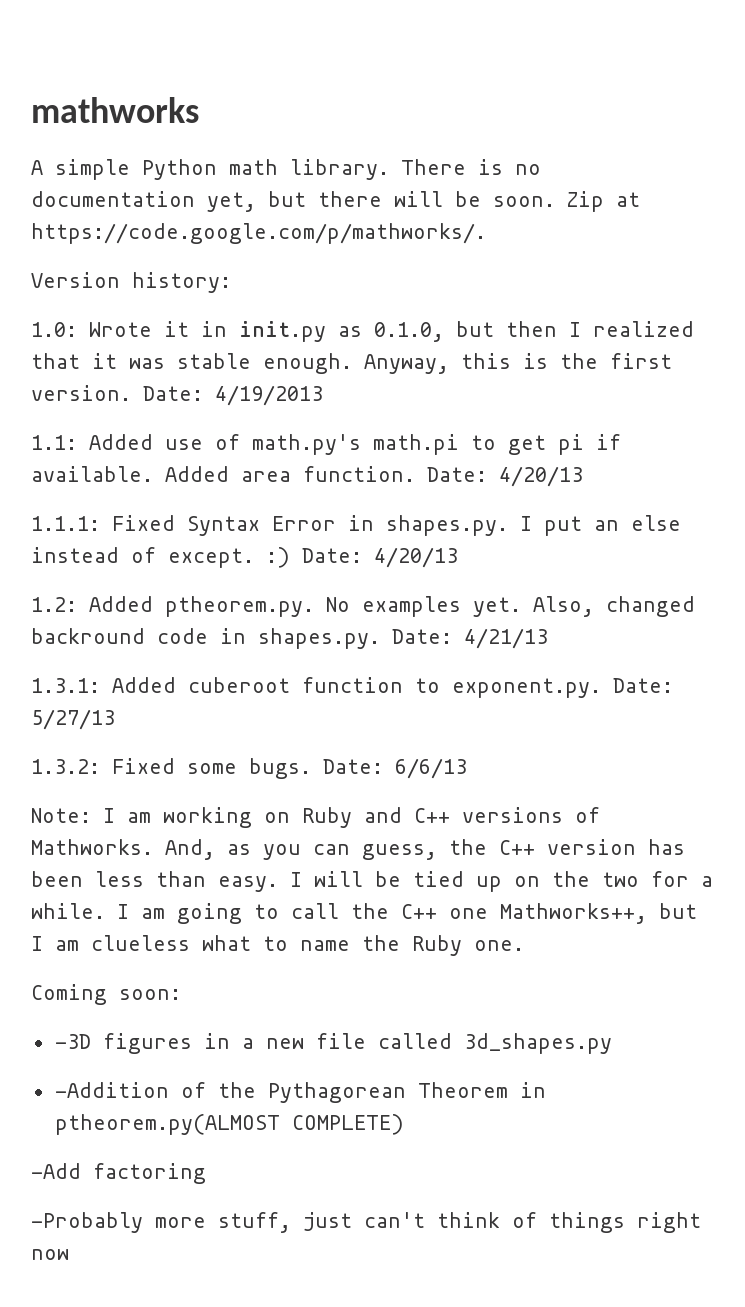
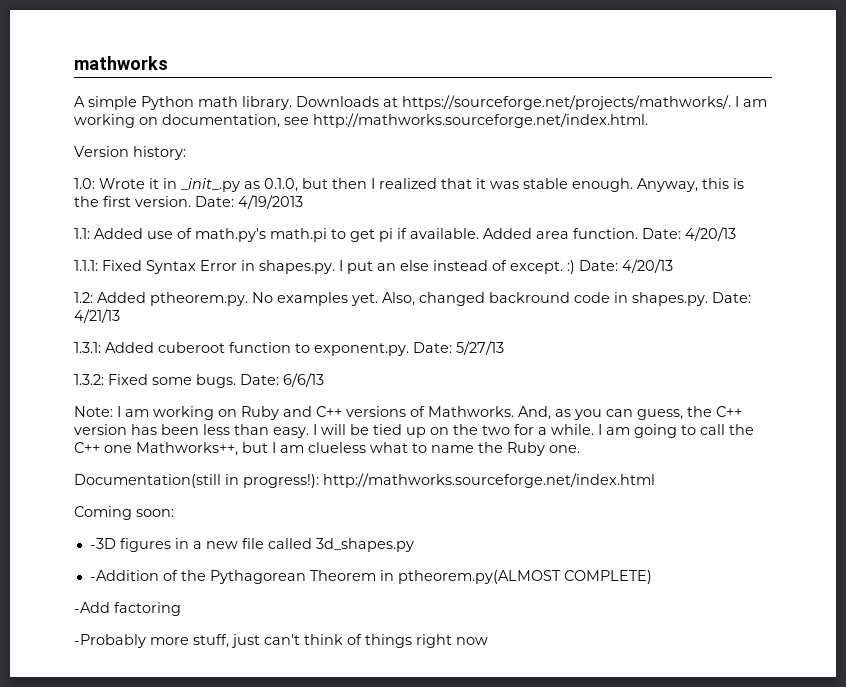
- There is no documentation yet, but there will be soon. Zip at https://code.google.com/p/mathworks/.
+ Downloads at https://sourceforge.net/projects/mathworks/. I am working on documentation, see http://mathworks.sourceforge.net/index.html.
- 1.0: Wrote it in init.py as 0.1.0, but then I realized that it was stable enough.
+ 1.0: Wrote it in _init_.py as 0.1.0, but then I realized that it was stable enough.
+ Documentation(still in progress!): http://mathworks.sourceforge.net/index.html

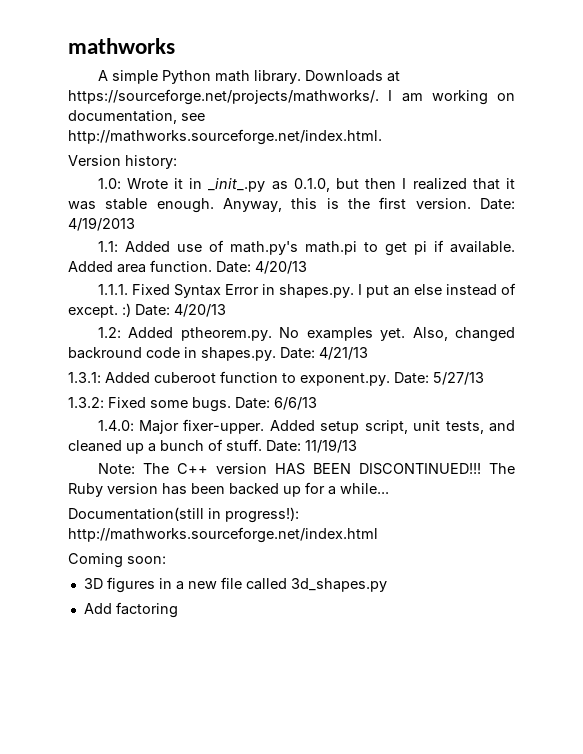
- 1.1.1: Fixed Syntax Error in shapes.py. I put an else instead of except. :) Date: 4/20/13
+ 1.1.1. Fixed Syntax Error in shapes.py. I put an else instead of except. :) Date: 4/20/13
- Note: I am working on Ruby and C++ versions of Mathworks. And, as you can guess, the C++ version has been less than easy. I will be tied up on the two for a while. I am going to call the C++ one Mathworks++, but I am clueless what to name the Ruby one.
+ 1.4.0: Major fixer-upper. Added setup script, unit tests, and cleaned up a bunch of stuff. Date: 11/19/13
+ Note: The C++ version HAS BEEN DISCONTINUED!!! The Ruby version has been backed up for a while...
- -3D figures in a new file called 3d_shapes.py
+ 3D figures in a new file called 3d_shapes.py
- -Addition of the Pythagorean Theorem in ptheorem.py(ALMOST COMPLETE)
- -Add factoring
- -Probably more stuff, just can't think of things right now
+ Add factoring

